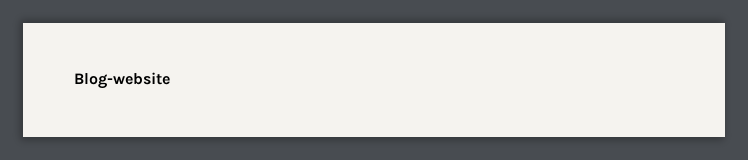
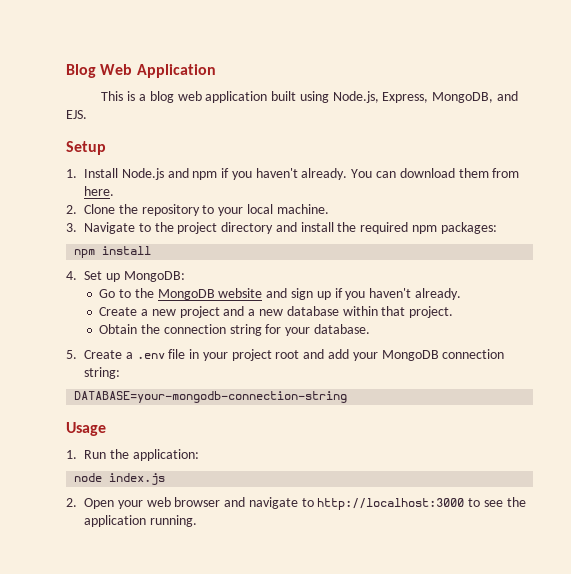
- Blog-website
+ Blog Web Application
+ This is a blog web application built using Node.js, Express, MongoDB, and EJS.
+ Setup
+ 1. Install Node.js and npm if you haven't already. You can download them from here.
+ 2. Clone the repository to your local machine.
+ 3. Navigate to the project directory and install the required npm packages:
+ npm install
+ 4. Set up MongoDB:
+ Go to the MongoDB website and sign up if you haven't already.
+ Create a new project and a new database within that project.
+ Obtain the connection string for your database.
+ 5. Create a .env file in your project root and add your MongoDB connection string:
+ DATABASE=your-mongodb-connection-string
+ Usage
+ 1. Run the application:
+ node index.js
+ 2. Open your web browser and navigate to http://localhost:3000 to see the application running.

